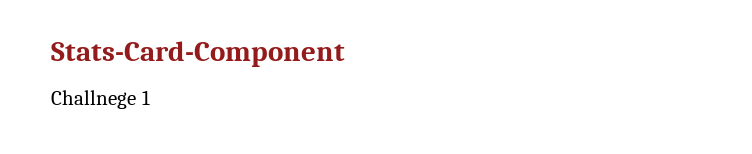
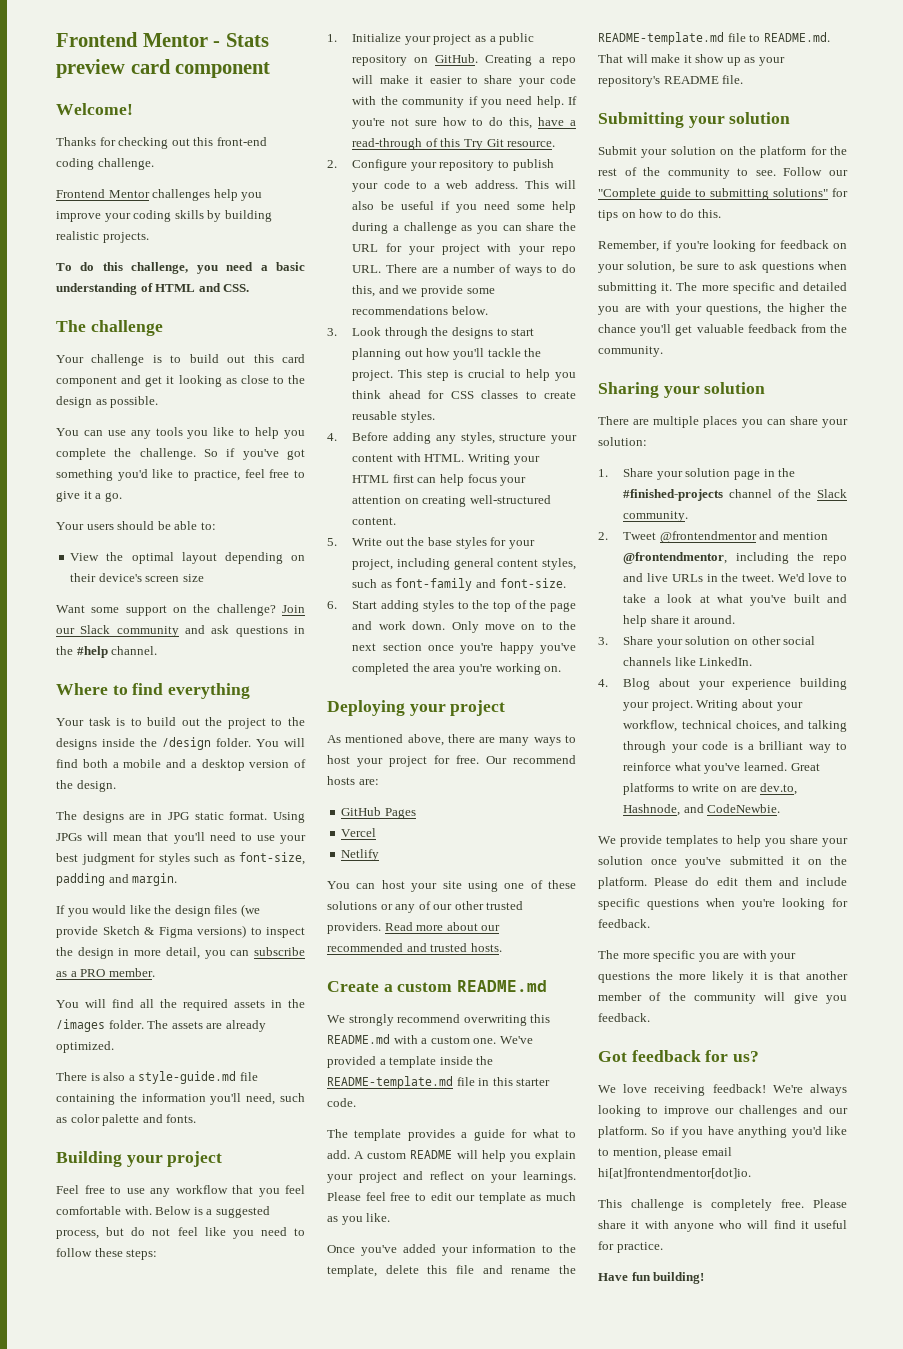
- Stats-Card-Component
- Challnege 1
+ Frontend Mentor - Stats preview card component
+ Welcome!
+ Thanks for checking out this front-end coding challenge.
+ Frontend Mentor challenges help you improve your coding skills by building realistic projects.
+ To do this challenge, you need a basic understanding of HTML and CSS.
+ The challenge
+ Your challenge is to build out this card component and get it looking as close to the design as possible.
+ You can use any tools you like to help you complete the challenge. So if you've got something you'd like to practice, feel free to give it a go.
+ Your users should be able to:
+ View the optimal layout depending on their device's screen size
+ Want some support on the challenge? Join our Slack community and ask questions in the #help channel.
+ Where to find everything
+ Your task is to build out the project to the designs inside the /design folder. You will find both a mobile and a desktop version of the design.
+ The designs are in JPG static format. Using JPGs will mean that you'll need to use your best judgment for styles such as font-size, padding and margin.
+ If you would like the design files (we provide Sketch & Figma versions) to inspect the design in more detail, you can subscribe as a PRO member.
+ You will find all the required assets in the /images folder. The assets are already optimized.
+ There is also a style-guide.md file containing the information you'll need, such as color palette and fonts.
+ Building your project
+ Feel free to use any workflow that you feel comfortable with. Below is a suggested process, but do not feel like you need to follow these steps:
+ 1. Initialize your project as a public repository on GitHub. Creating a repo will make it easier to share your code with the community if you need help. If you're not sure how to do this, have a read-through of this Try Git resource.
+ 2. Configure your repository to publish your code to a web address. This will also be useful if you need some help during a challenge as you can share the URL for your project with your repo URL. There are a number of ways to do this, and we provide some recommendations below.
+ 3. Look through the designs to start planning out how you'll tackle the project. This step is crucial to help you think ahead for CSS classes to create reusable styles.
+ 4. Before adding any styles, structure your content with HTML. Writing your HTML first can help focus your attention on creating well-structured content.
+ 5. Write out the base styles for your project, including general content styles, such as font-family and font-size.
+ 6. Start adding styles to the top of the page and work down. Only move on to the next section once you're happy you've completed the area you're working on.
+ Deploying your project
+ As mentioned above, there are many ways to host your project for free. Our recommend hosts are:
+ GitHub Pages
+ Vercel
+ Netlify
+ You can host your site using one of these solutions or any of our other trusted providers. Read more about our recommended and trusted hosts.
+ Create a custom README.md
+ We strongly recommend overwriting this README.md with a custom one. We've provided a template inside the README-template.md file in this starter code.
+ The template provides a guide for what to add. A custom README will help you explain your project and reflect on your learnings. Please feel free to edit our template as much as you like.
+ Once you've added your information to the template, delete this file and rename the README-template.md file to README.md. That will make it show up as your repository's README file.
+ Submitting your solution
+ Submit your solution on the platform for the rest of the community to see. Follow our "Complete guide to submitting solutions" for tips on how to do this.
+ Remember, if you're looking for feedback on your solution, be sure to ask questions when submitting it. The more specific and detailed you are with your questions, the higher the chance you'll get valuable feedback from the community.
+ Sharing your solution
+ There are multiple places you can share your solution:
+ 1. Share your solution page in the #finished-projects channel of the Slack community.
+ 2. Tweet @frontendmentor and mention @frontendmentor, including the repo and live URLs in the tweet. We'd love to take a look at what you've built and help share it around.
+ 3. Share your solution on other social channels like LinkedIn.
+ 4. Blog about your experience building your project. Writing about your workflow, technical choices, and talking through your code is a brilliant way to reinforce what you've learned. Great platforms to write on are dev.to, Hashnode, and CodeNewbie.
+ We provide templates to help you share your solution once you've submitted it on the platform. Please do edit them and include specific questions when you're looking for feedback.
+ The more specific you are with your questions the more likely it is that another member of the community will give you feedback.
+ Got feedback for us?
+ We love receiving feedback! We're always looking to improve our challenges and our platform. So if you have anything you'd like to mention, please email hi[at]frontendmentor[dot]io.
+ This challenge is completely free. Please share it with anyone who will find it useful for practice.
+ Have fun building!

